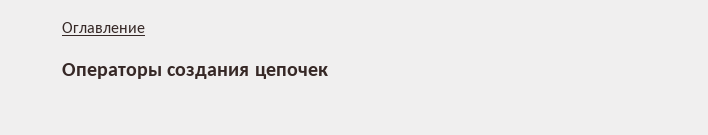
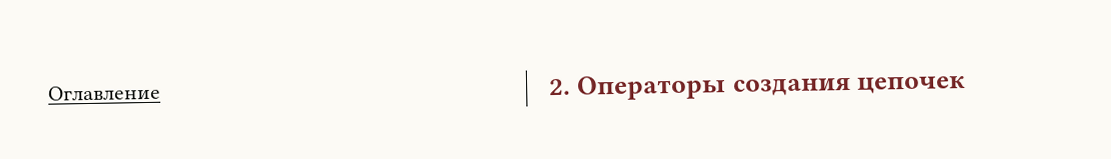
- Операторы создания цепочек
+ 2. Операторы создания цепочек

